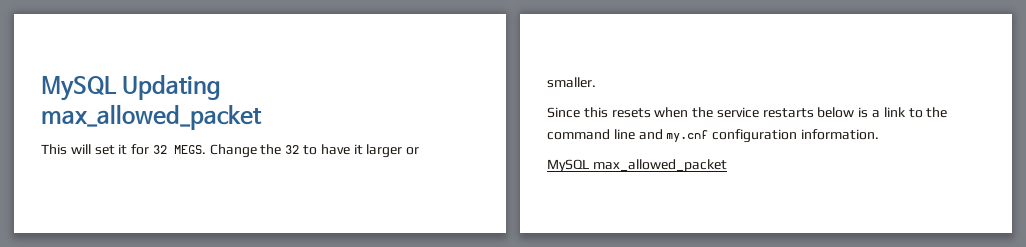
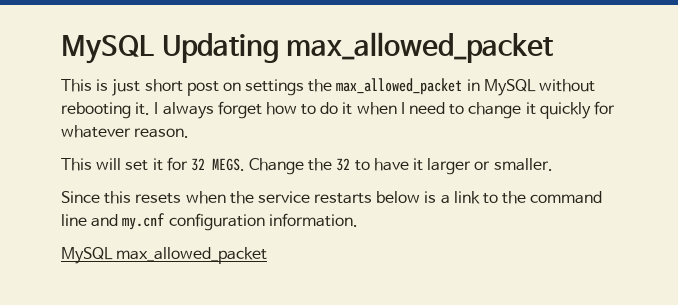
+ This is just short post on settings the max_allowed_packet in MySQL without rebooting it. I always forget how to do it when I need to change it quickly for whatever reason.

